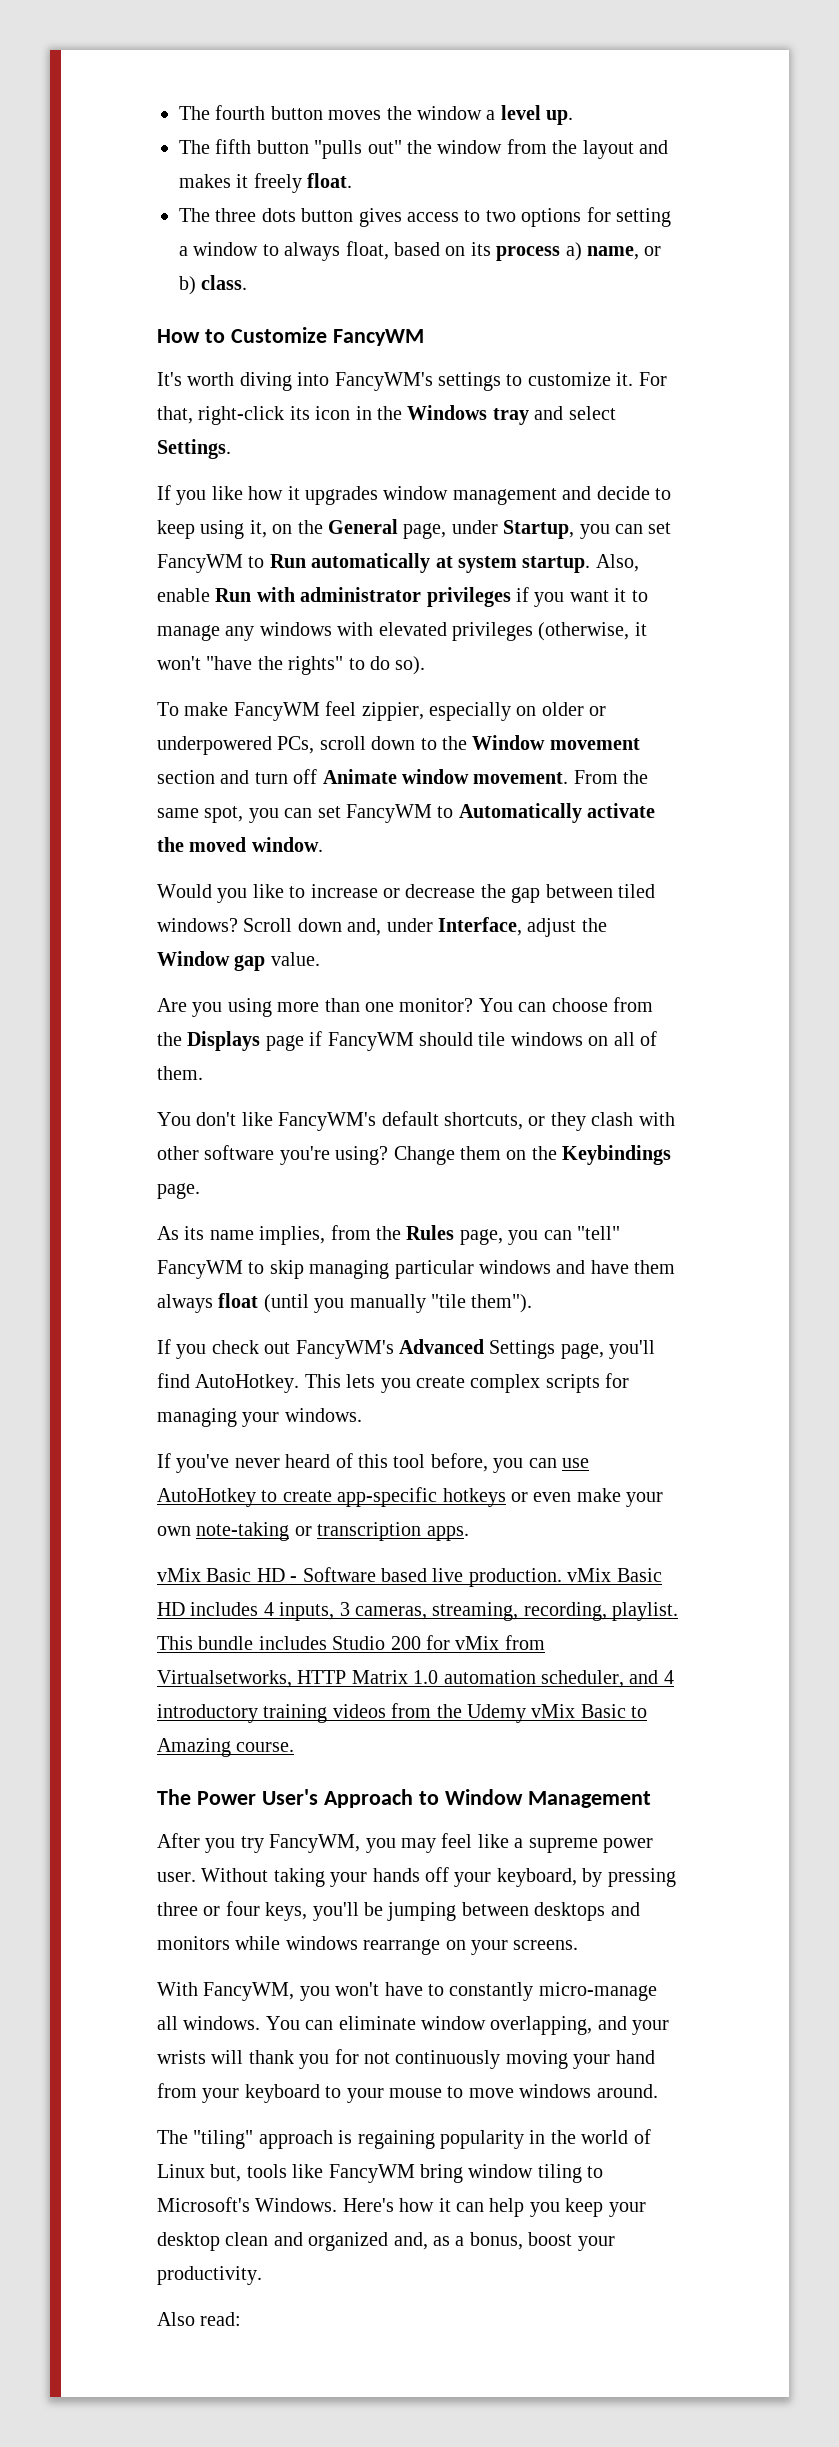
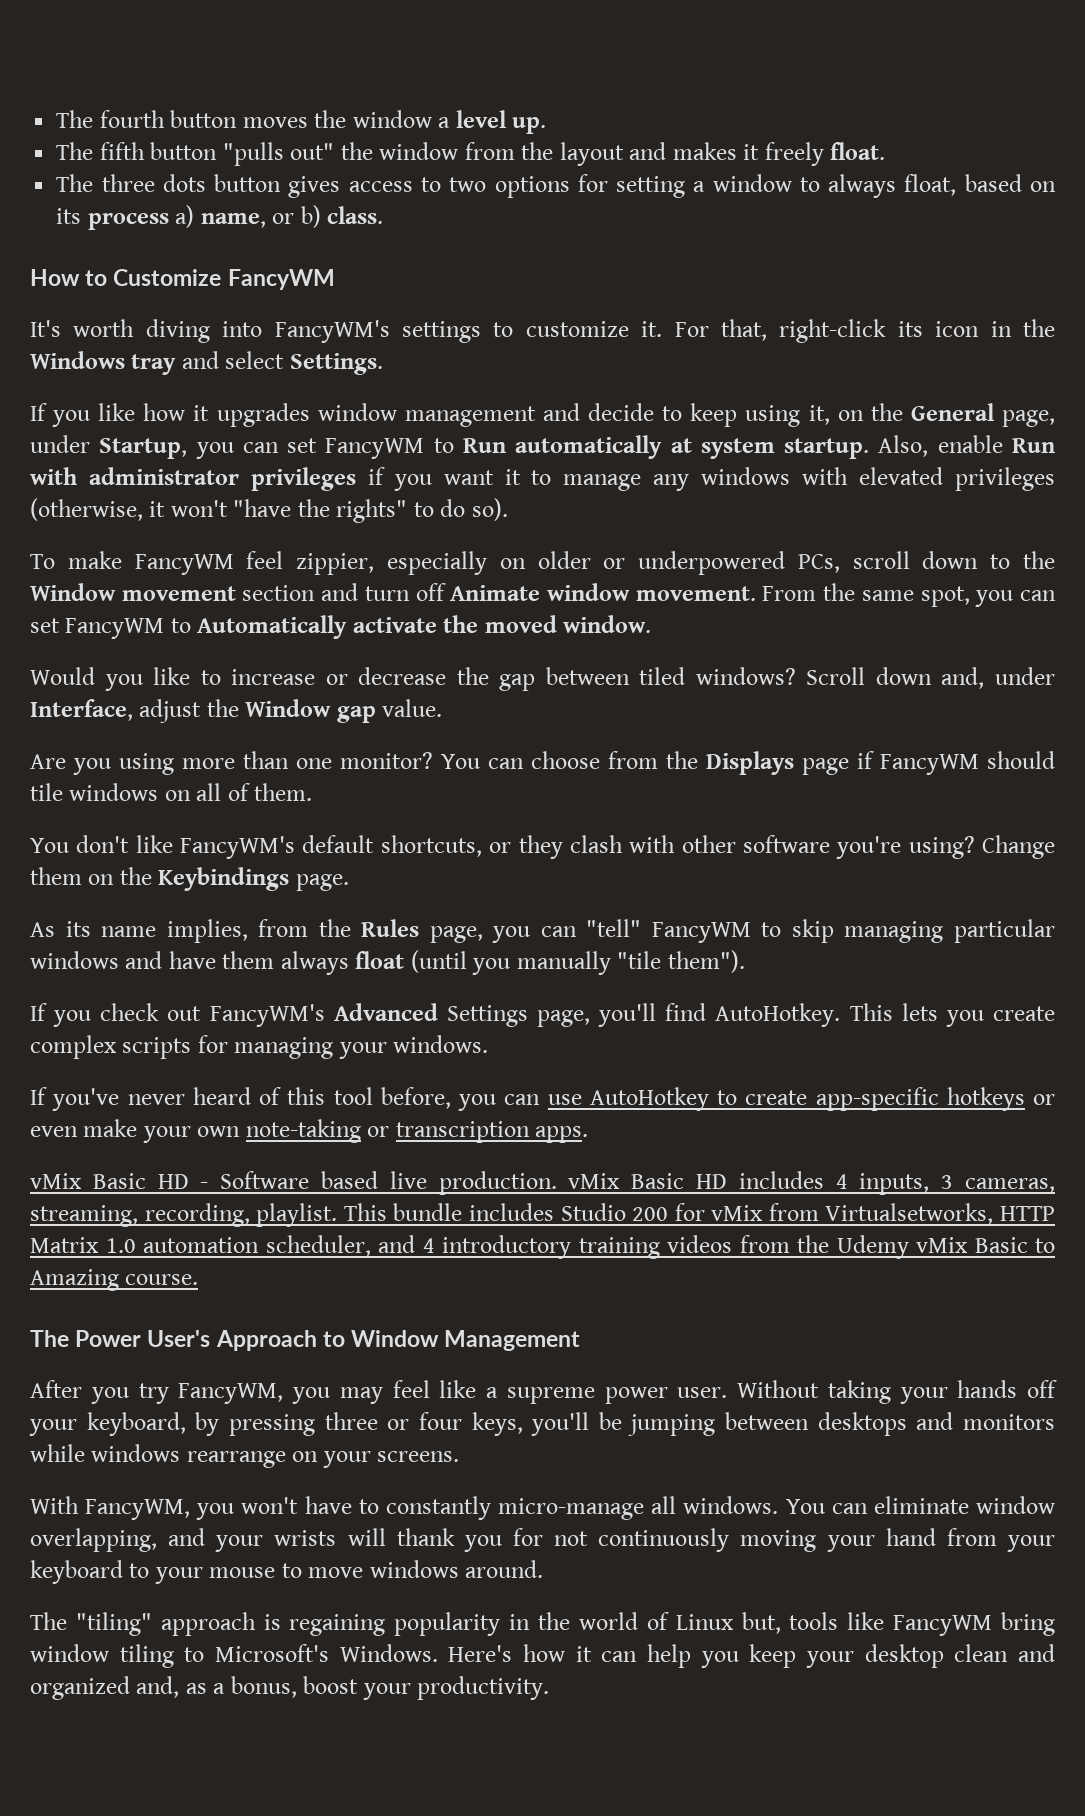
- Also read:

